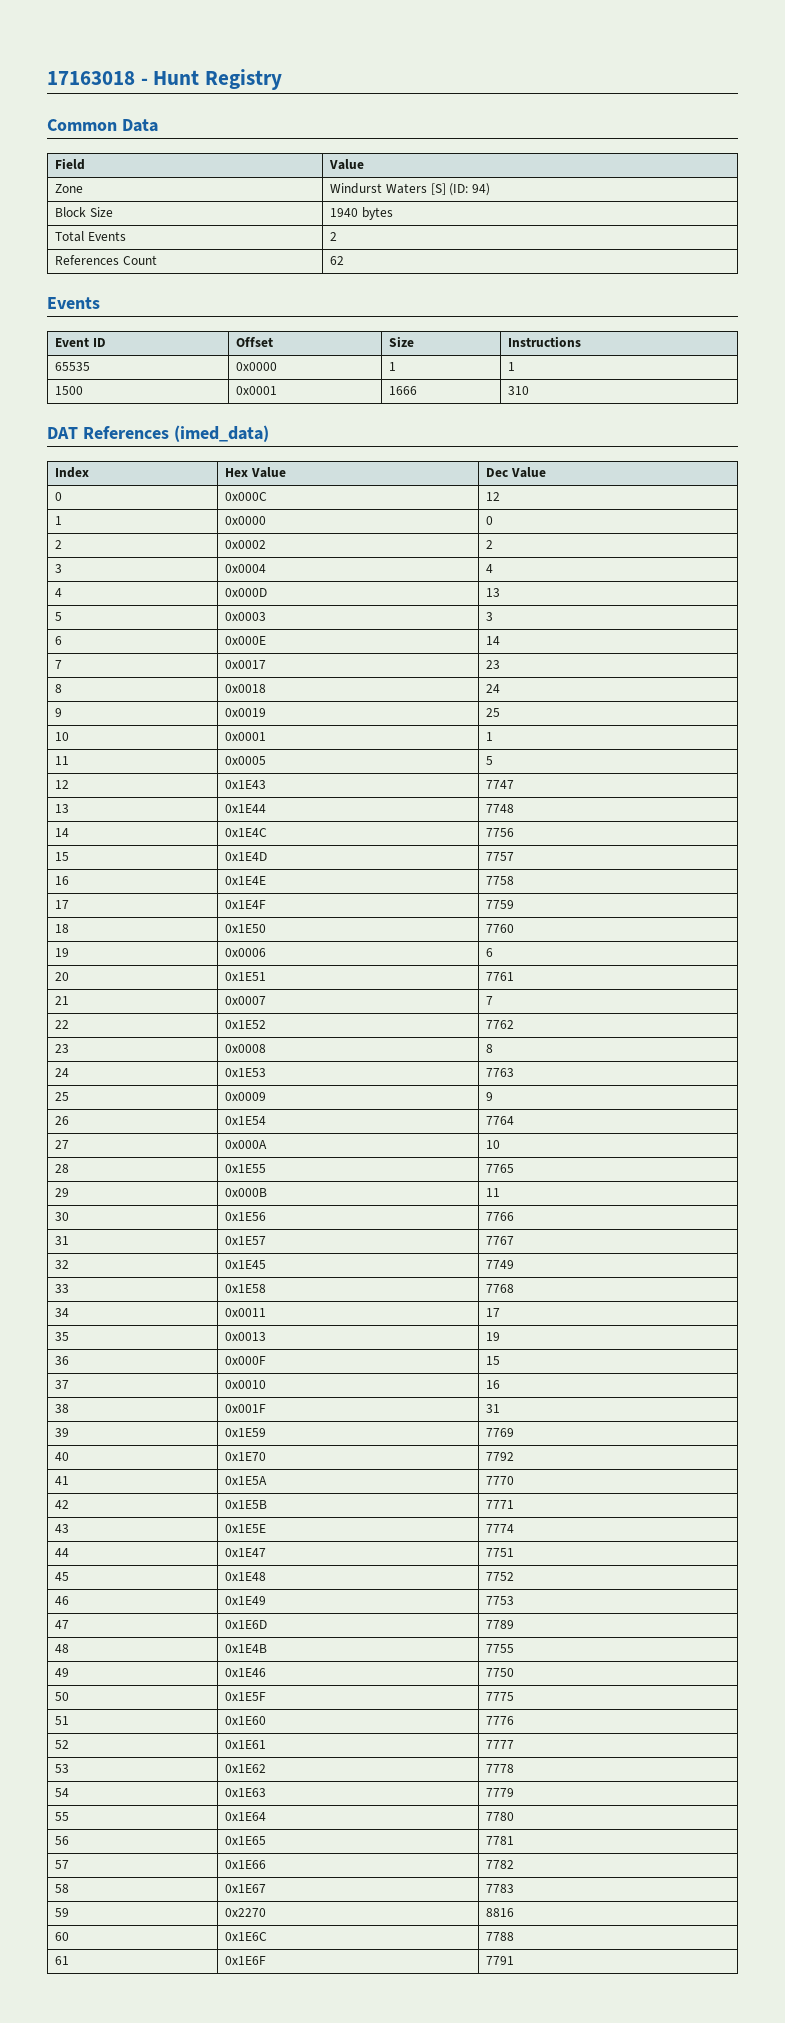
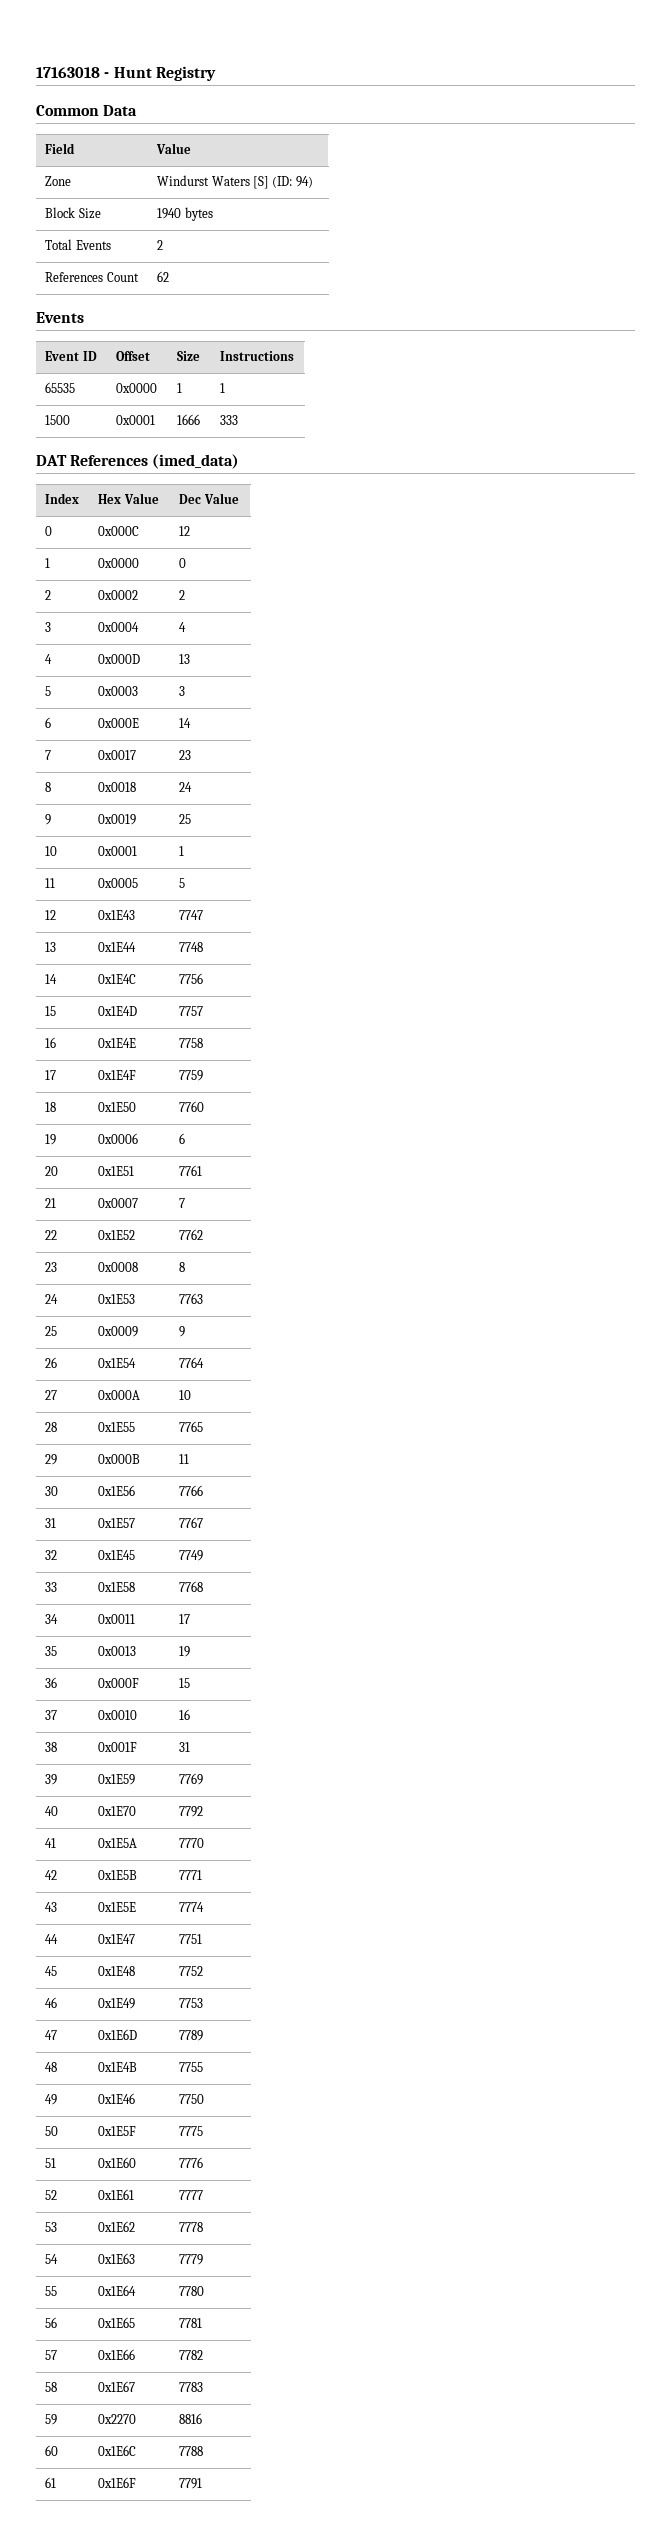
- 1500 | 0x0001 | 1666 | 310
+ 1500 | 0x0001 | 1666 | 333

